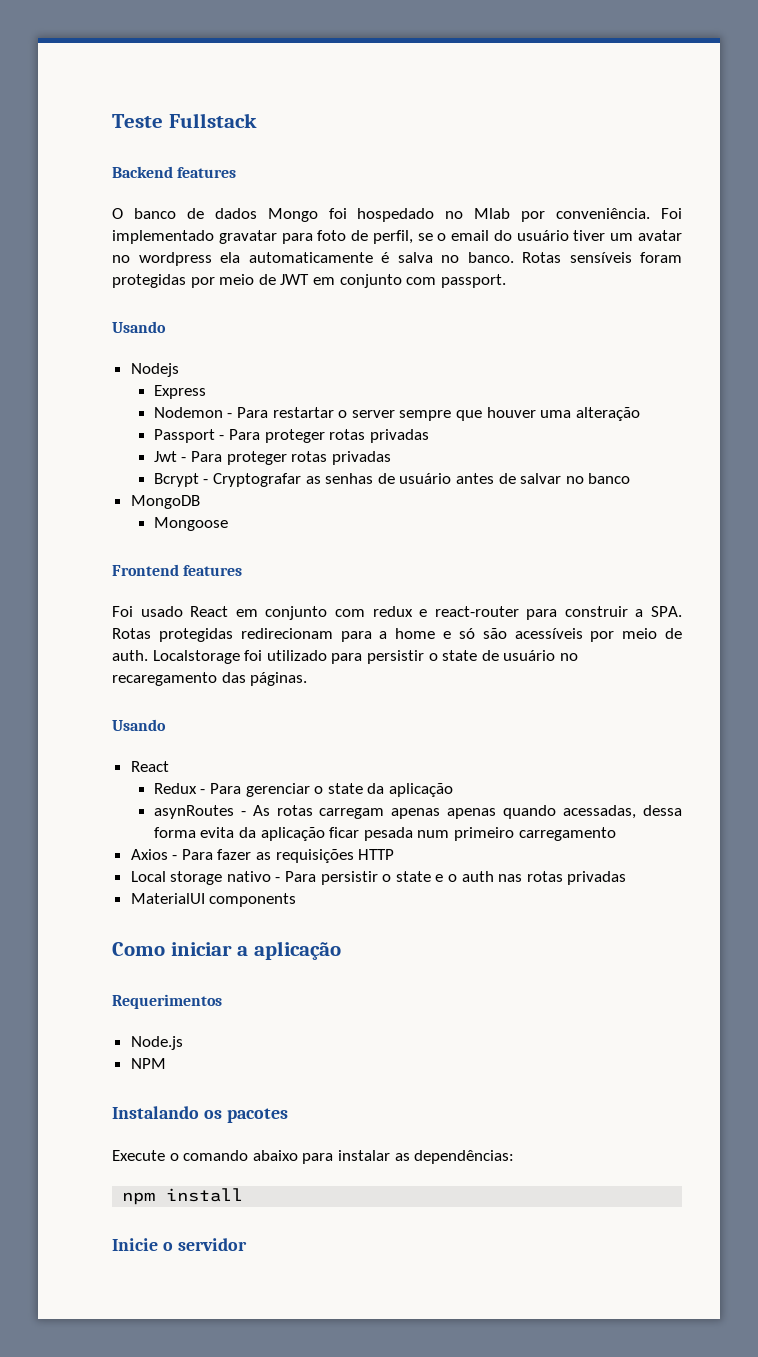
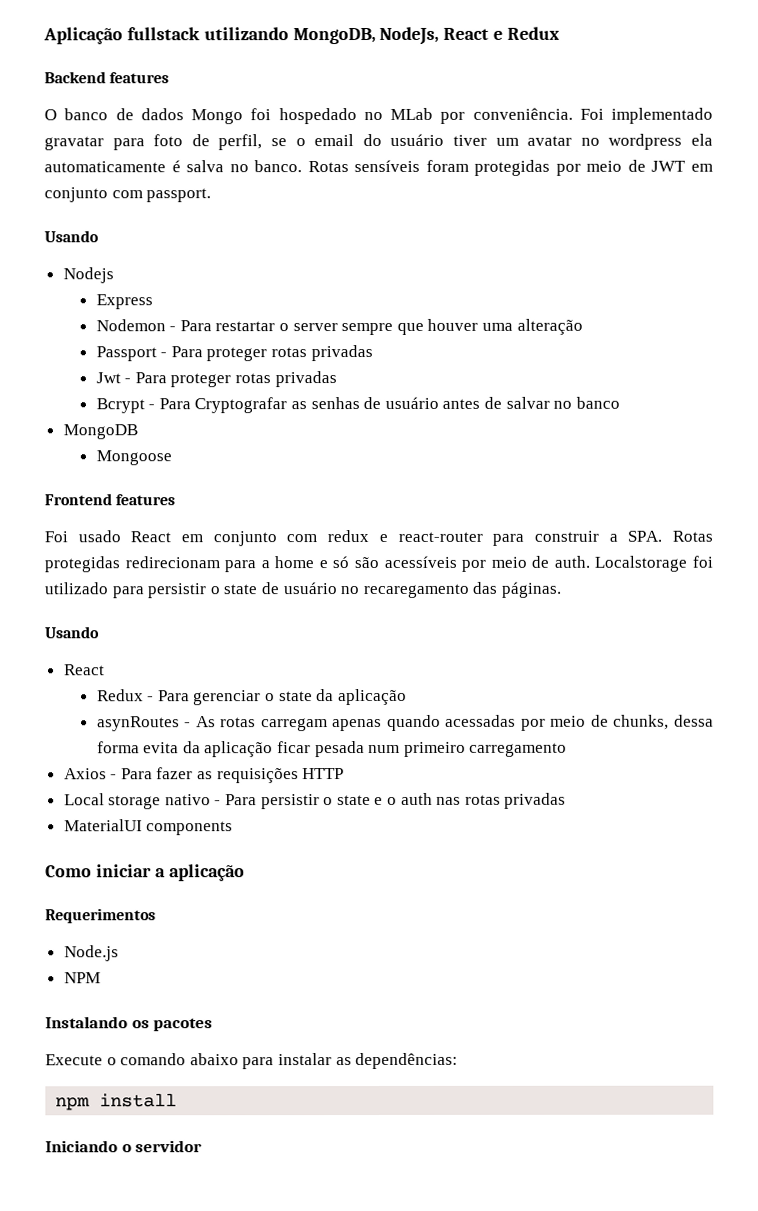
- Teste Fullstack
+ Aplicação fullstack utilizando MongoDB, NodeJs, React e Redux
- O banco de dados Mongo foi hospedado no Mlab por conveniência.
+ O banco de dados Mongo foi hospedado no MLab por conveniência.
- Bcrypt - Cryptografar as senhas de usuário antes de salvar no banco
+ Bcrypt - Para Cryptografar as senhas de usuário antes de salvar no banco
- asynRoutes - As rotas carregam apenas apenas quando acessadas, dessa forma evita da aplicação ficar pesada num primeiro carregamento
+ asynRoutes - As rotas carregam apenas quando acessadas por meio de chunks, dessa forma evita da aplicação ficar pesada num primeiro carregamento
- Inicie o servidor
+ Iniciando o servidor

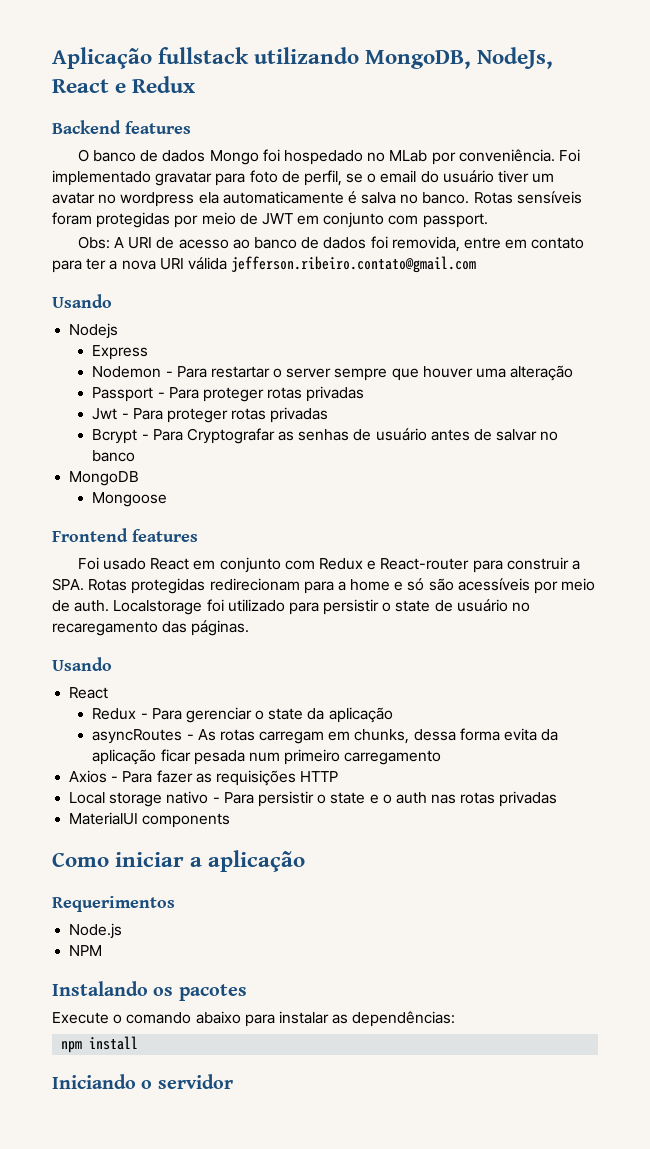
+ Obs: A URI de acesso ao banco de dados foi removida, entre em contato para ter a nova URI válida jefferson.ribeiro.contato@gmail.com
- Foi usado React em conjunto com redux e react-router para construir a SPA. Rotas protegidas redirecionam para a home e só são acessíveis por meio de auth.
+ Foi usado React em conjunto com Redux e React-router para construir a SPA. Rotas protegidas redirecionam para a home e só são acessíveis por meio de auth.
- asynRoutes - As rotas carregam apenas quando acessadas por meio de chunks, dessa forma evita da aplicação ficar pesada num primeiro carregamento
+ asyncRoutes - As rotas carregam em chunks, dessa forma evita da aplicação ficar pesada num primeiro carregamento

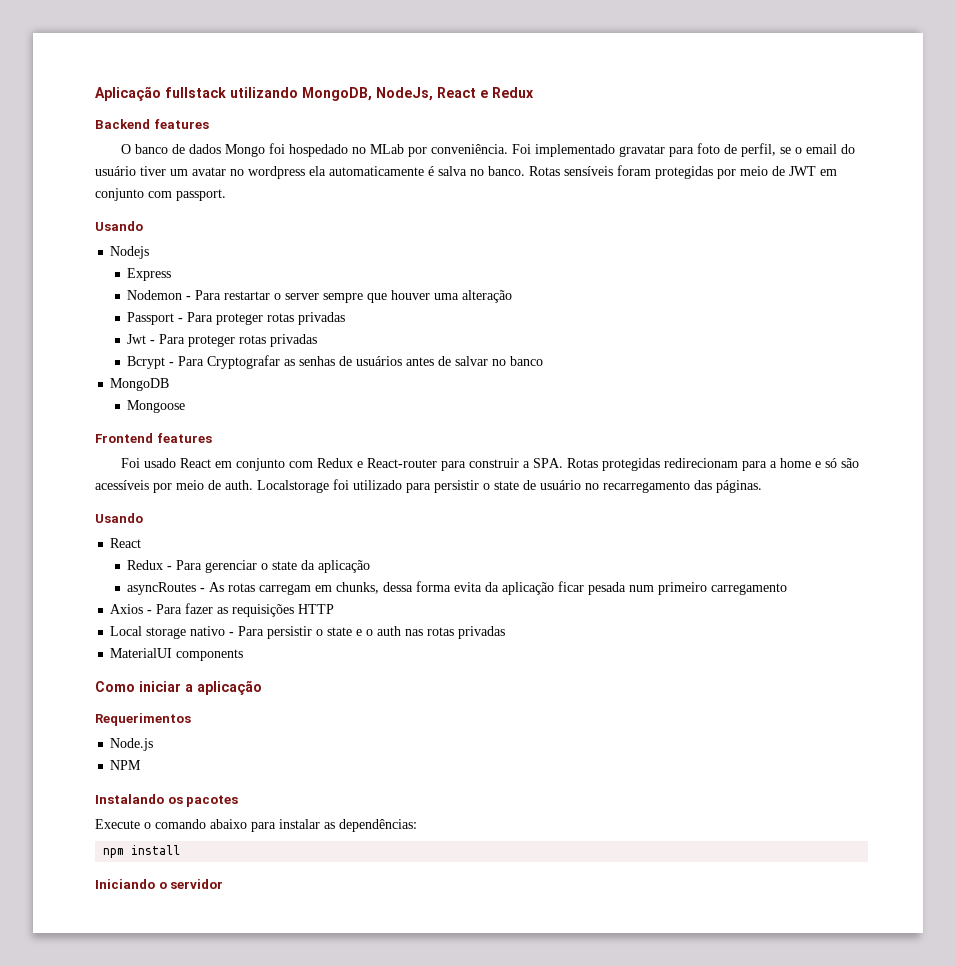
- Obs: A URI de acesso ao banco de dados foi removida, entre em contato para ter a nova URI válida jefferson.ribeiro.contato@gmail.com
- Bcrypt - Para Cryptografar as senhas de usuário antes de salvar no banco
+ Bcrypt - Para Cryptografar as senhas de usuários antes de salvar no banco
- Localstorage foi utilizado para persistir o state de usuário no recaregamento das páginas.
+ Localstorage foi utilizado para persistir o state de usuário no recarregamento das páginas.

